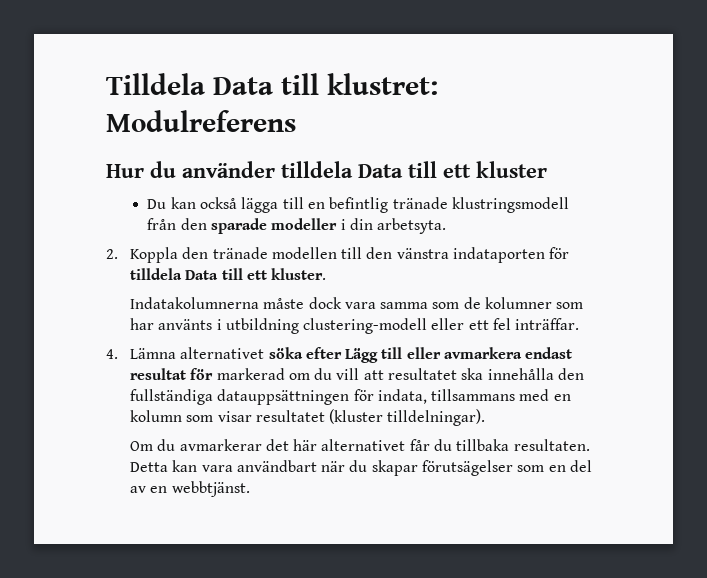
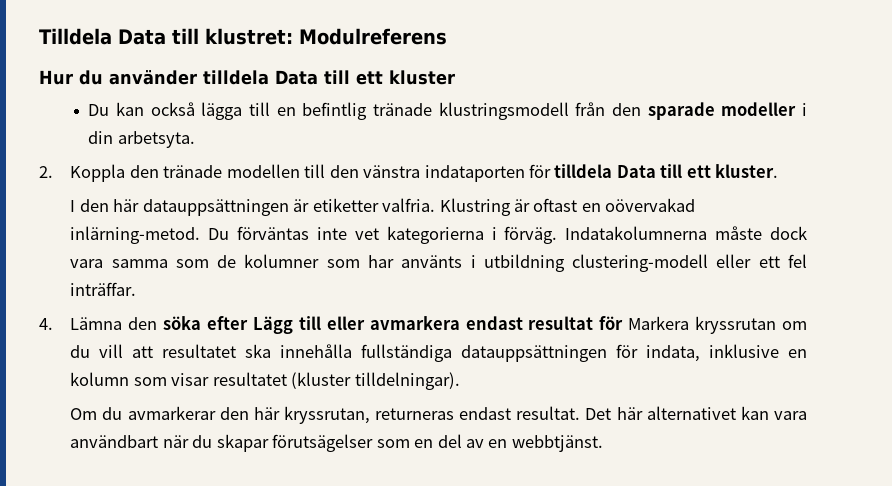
+ I den här datauppsättningen är etiketter valfria. Klustring är oftast en oövervakad inlärning-metod. Du förväntas inte vet kategorierna i förväg.
- 4. Lämna alternativet söka efter Lägg till eller avmarkera endast resultat för markerad om du vill att resultatet ska innehålla den fullständiga datauppsättningen för indata, tillsammans med en kolumn som visar resultatet (kluster tilldelningar).
+ 4. Lämna den söka efter Lägg till eller avmarkera endast resultat för Markera kryssrutan om du vill att resultatet ska innehålla fullständiga datauppsättningen för indata, inklusive en kolumn som visar resultatet (kluster tilldelningar).
- Om du avmarkerar det här alternativet får du tillbaka resultaten. Detta kan vara användbart när du skapar förutsägelser som en del av en webbtjänst.
+ Om du avmarkerar den här kryssrutan, returneras endast resultat. Det här alternativet kan vara användbart när du skapar förutsägelser som en del av en webbtjänst.

